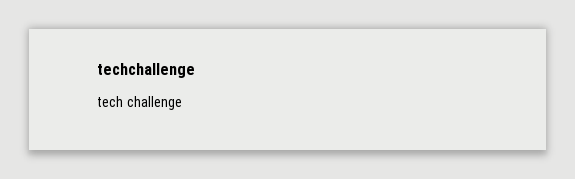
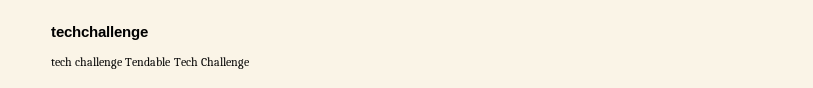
- tech challenge
+ tech challenge Tendable Tech Challenge

